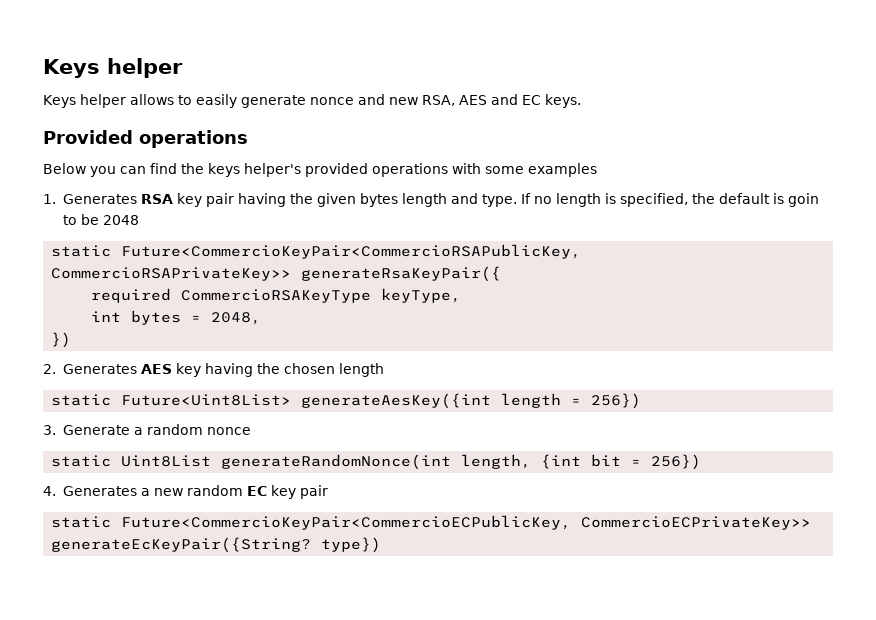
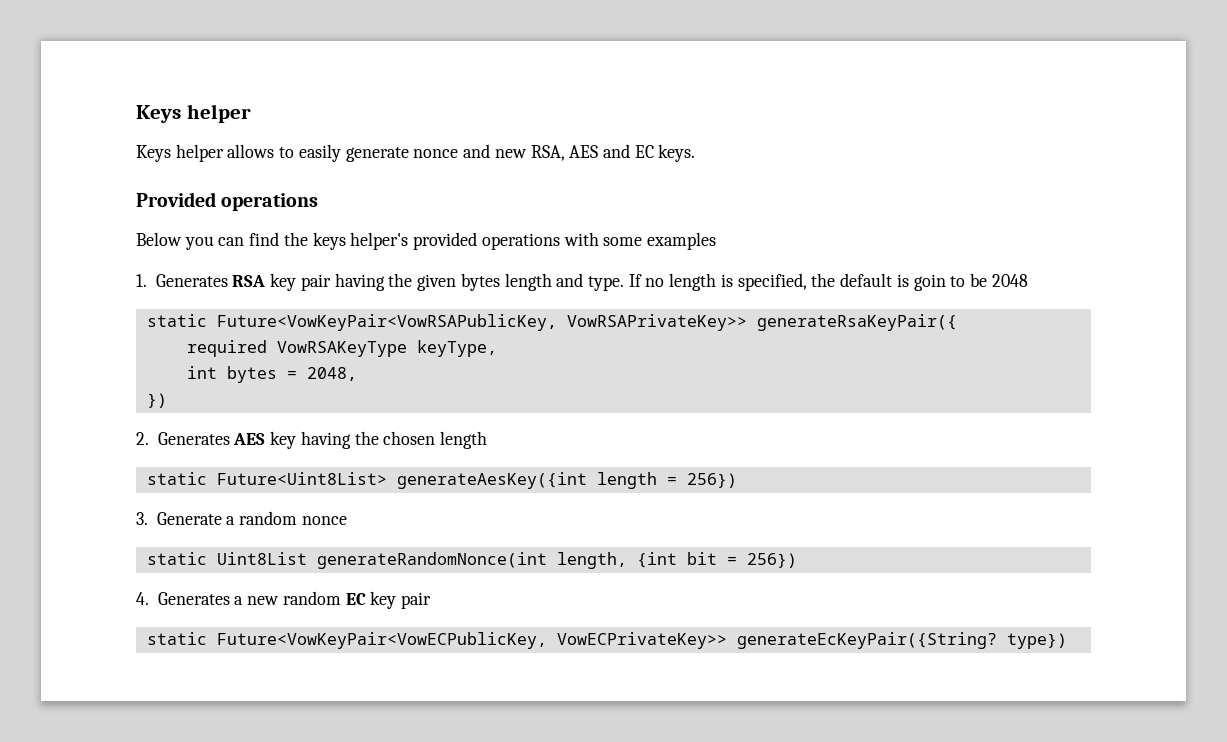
- static Future<CommercioKeyPair<CommercioRSAPublicKey, CommercioRSAPrivateKey>> generateRsaKeyPair({
+ static Future<VowKeyPair<VowRSAPublicKey, VowRSAPrivateKey>> generateRsaKeyPair({
- required CommercioRSAKeyType keyType,
+ required VowRSAKeyType keyType,
- static Future<CommercioKeyPair<CommercioECPublicKey, CommercioECPrivateKey>> generateEcKeyPair({String? type})
+ static Future<VowKeyPair<VowECPublicKey, VowECPrivateKey>> generateEcKeyPair({String? type})

